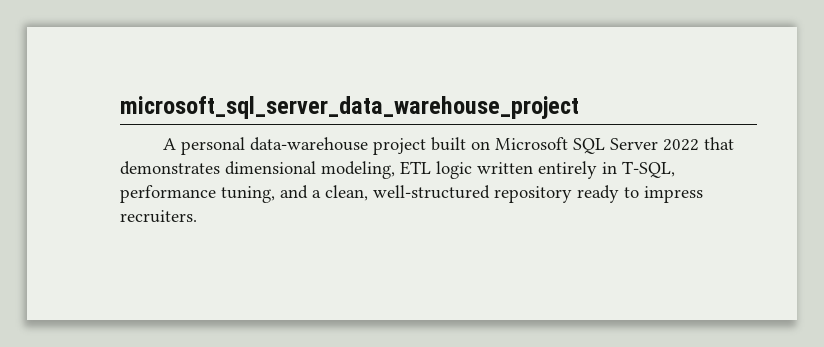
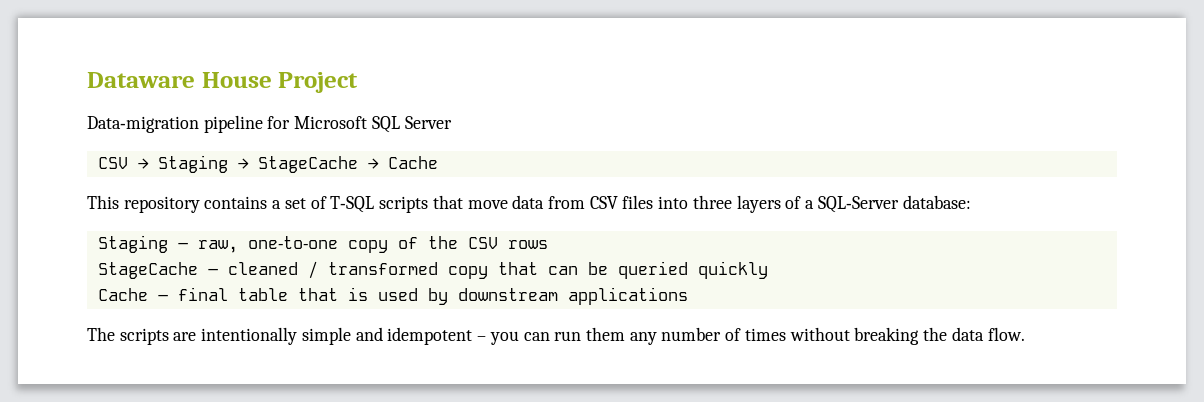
- microsoft_sql_server_data_warehouse_project
- A personal data‑warehouse project built on Microsoft SQL Server 2022 that demonstrates dimensional modeling, ETL logic written entirely in T‑SQL, performance tuning, and a clean, well‑structured repository ready to impress recruiters.
+ Dataware House Project
+ Data‑migration pipeline for Microsoft SQL Server
+ CSV → Staging → StageCache → Cache
+ This repository contains a set of T‑SQL scripts that move data from CSV files into three layers of a SQL‑Server database:
+ Staging – raw, one‑to‑one copy of the CSV rows
+ StageCache – cleaned / transformed copy that can be queried quickly
+ Cache – final table that is used by downstream applications
+ The scripts are intentionally simple and idempotent – you can run them any number of times without breaking the data flow.

